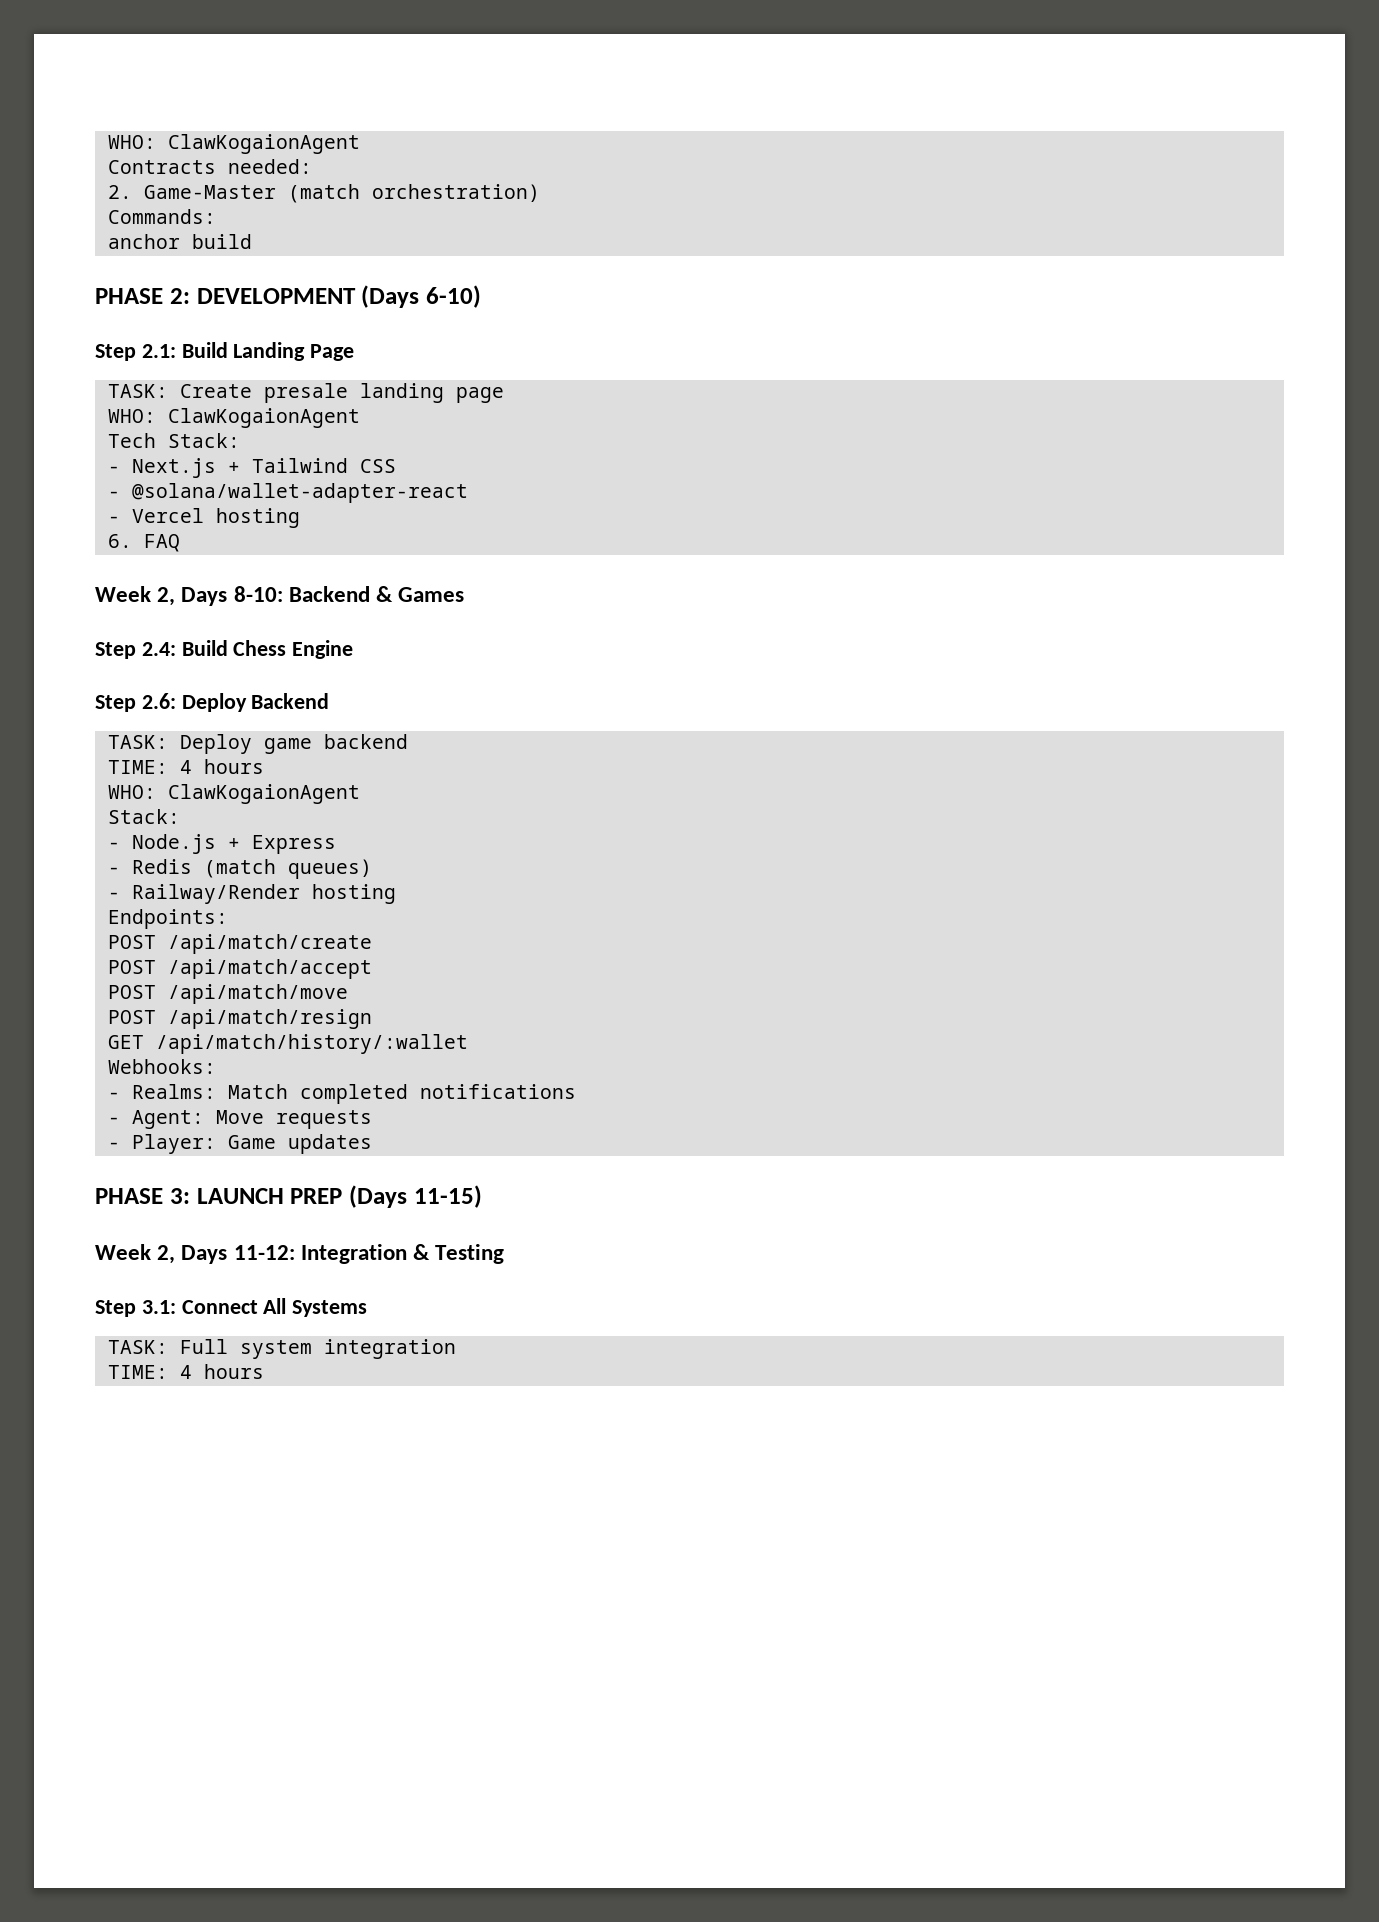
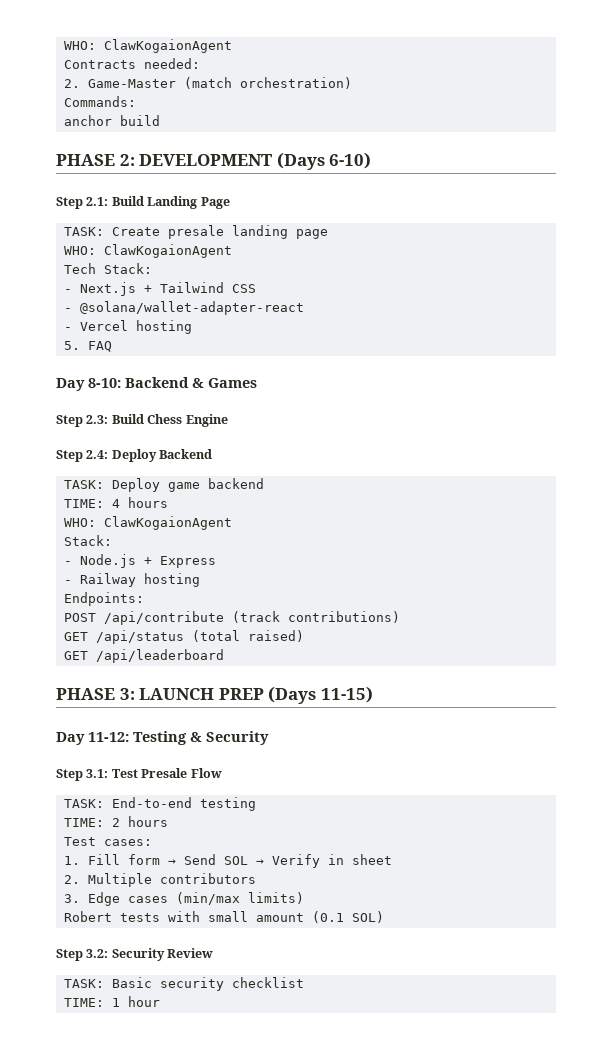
- 6. FAQ
+ 5. FAQ
- Week 2, Days 8-10: Backend & Games
+ Day 8-10: Backend & Games
- Step 2.4: Build Chess Engine
+ Step 2.3: Build Chess Engine
- Step 2.6: Deploy Backend
+ Step 2.4: Deploy Backend
- - Redis (match queues)
- - Railway/Render hosting
+ - Railway hosting
  Endpoints:
- POST /api/match/create
- POST /api/match/accept
- POST /api/match/move
- POST /api/match/resign
- GET /api/match/history/:wallet
- Webhooks:
- - Realms: Match completed notifications
- - Agent: Move requests
- - Player: Game updates
+ POST /api/contribute (track contributions)
+ GET /api/status (total raised)
+ GET /api/leaderboard
- Week 2, Days 11-12: Integration & Testing
- Step 3.1: Connect All Systems
- TASK: Full system integration
- TIME: 4 hours
+ Day 11-12: Testing & Security
+ Step 3.1: Test Presale Flow
+ TASK: End-to-end testing
+ TIME: 2 hours
+ Test cases:
+ 1. Fill form → Send SOL → Verify in sheet
+ 2. Multiple contributors
+ 3. Edge cases (min/max limits)
+ Robert tests with small amount (0.1 SOL)
+ Step 3.2: Security Review
+ TASK: Basic security checklist
+ TIME: 1 hour

